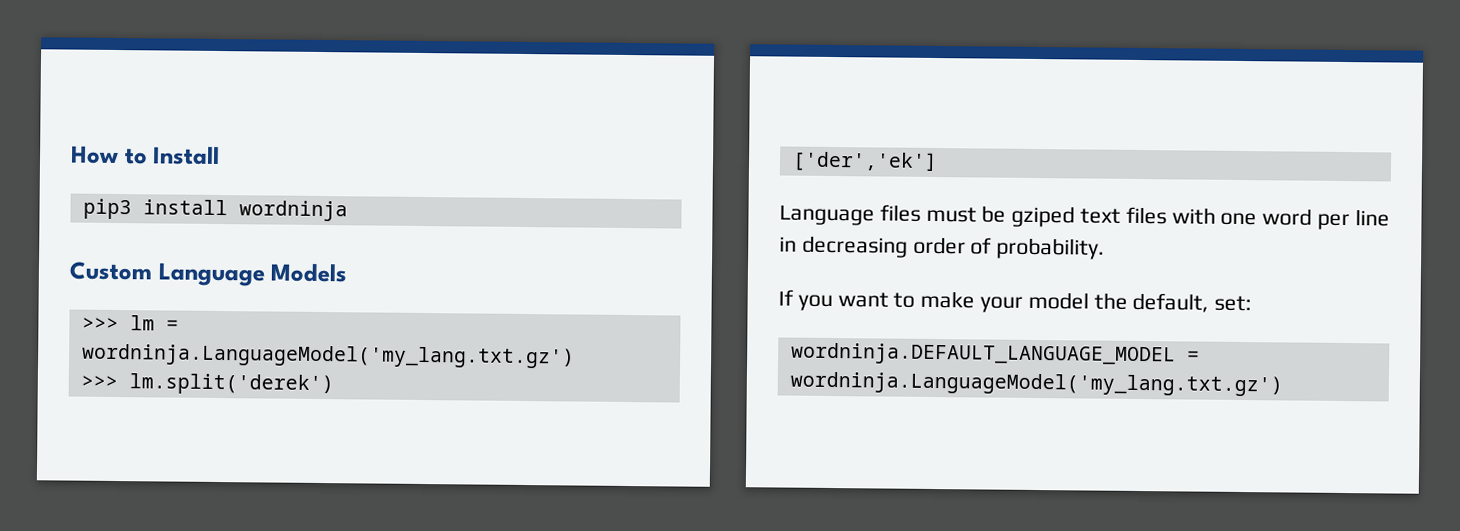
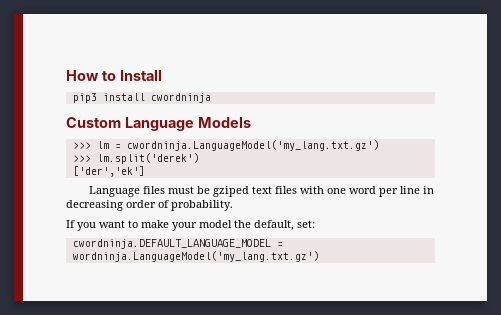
- pip3 install wordninja
+ pip3 install cwordninja
- >>> lm = wordninja.LanguageModel('my_lang.txt.gz')
+ >>> lm = cwordninja.LanguageModel('my_lang.txt.gz')
- wordninja.DEFAULT_LANGUAGE_MODEL = wordninja.LanguageModel('my_lang.txt.gz')
+ cwordninja.DEFAULT_LANGUAGE_MODEL = wordninja.LanguageModel('my_lang.txt.gz')

